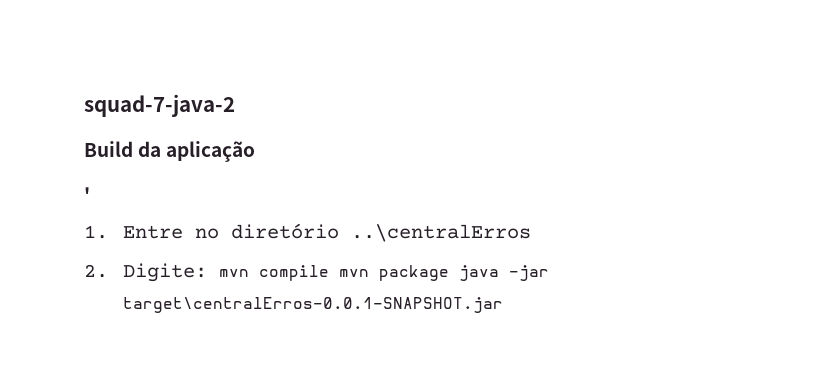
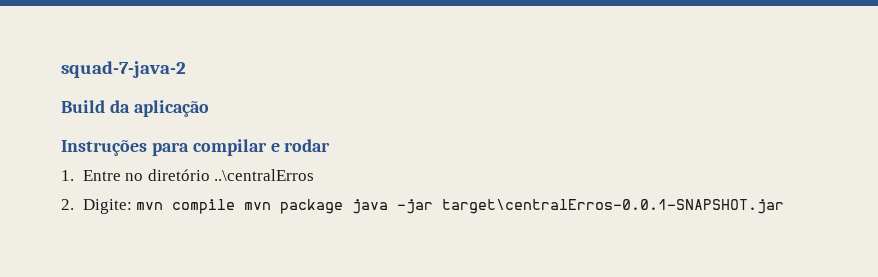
- '
+ Instruções para compilar e rodar

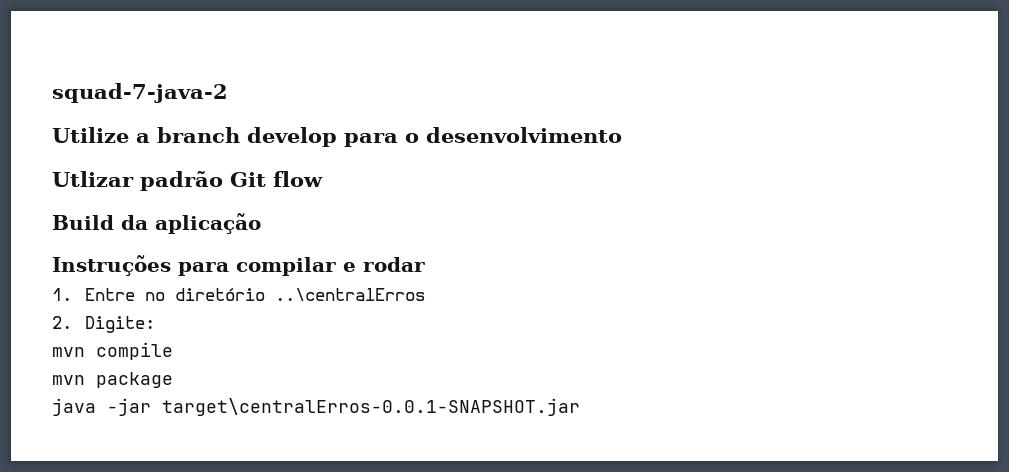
+ Utilize a branch develop para o desenvolvimento
+ Utlizar padrão Git flow
- 2. Digite: mvn compile mvn package java -jar target\centralErros-0.0.1-SNAPSHOT.jar
+ 2. Digite:
+ mvn compile
+ mvn package
+ java -jar target\centralErros-0.0.1-SNAPSHOT.jar

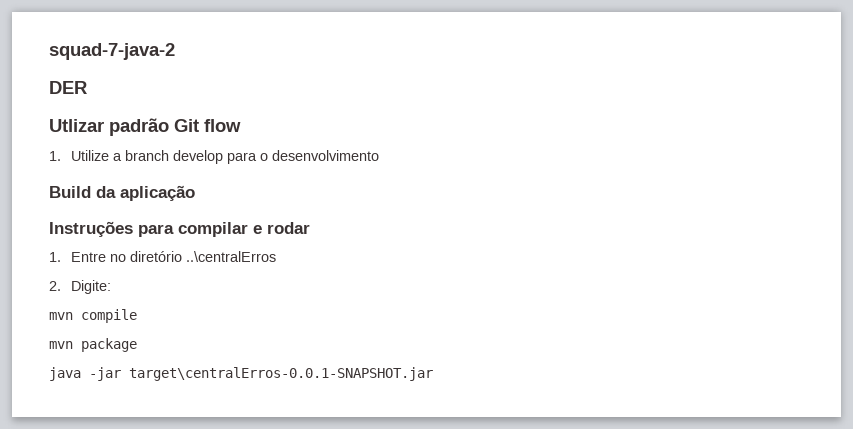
- Utilize a branch develop para o desenvolvimento
+ DER
+ Utlizar padrão Git flow
+ 1. Utilize a branch develop para o desenvolvimento
- Utlizar padrão Git flow

